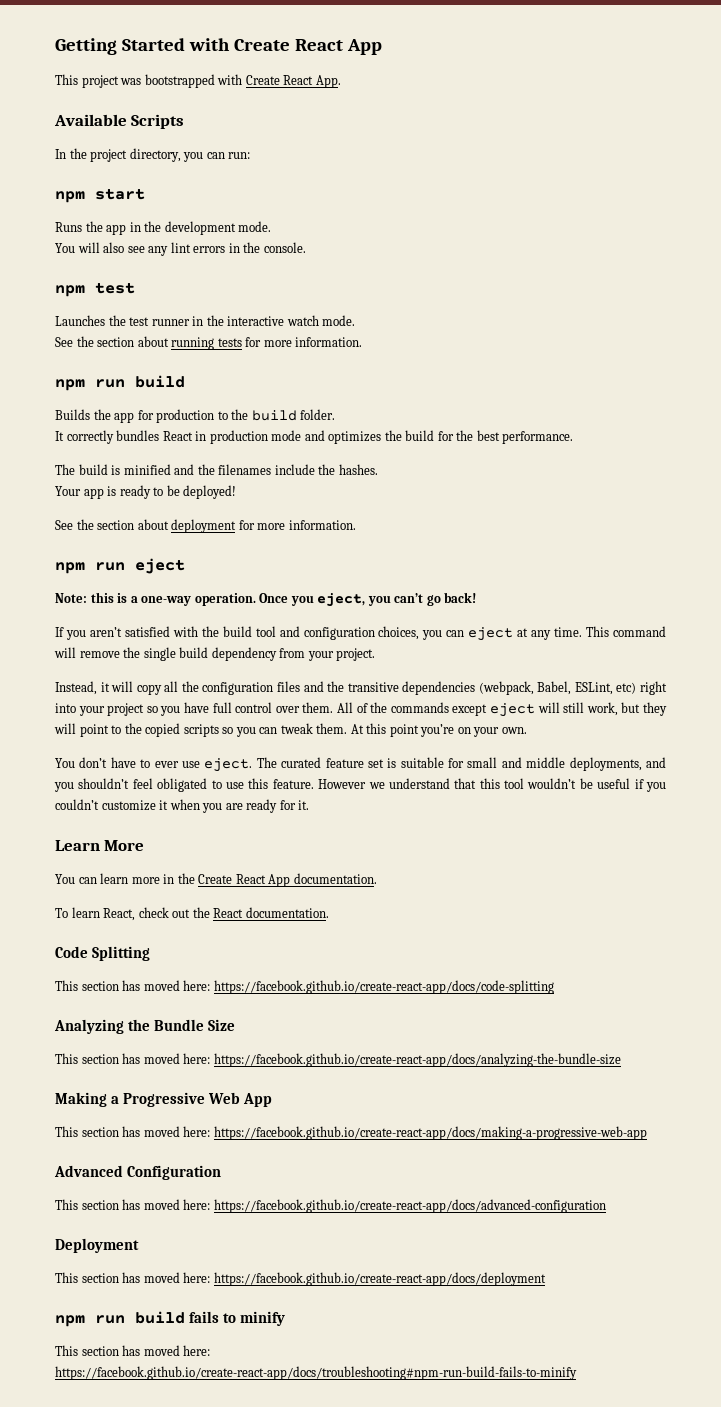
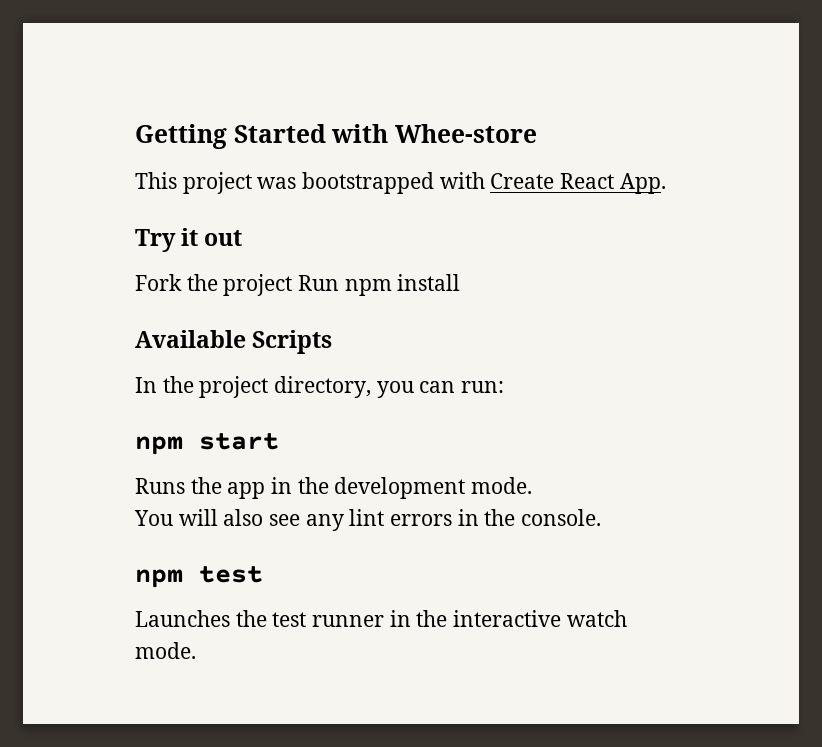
- Getting Started with Create React App
+ Getting Started with Whee-store
+ Try it out
+ Fork the project Run npm install
- See the section about running tests for more information.
- npm run build
- Builds the app for production to the build folder.
- It correctly bundles React in production mode and optimizes the build for the best performance.
- The build is minified and the filenames include the hashes.
- Your app is ready to be deployed!
- See the section about deployment for more information.
- npm run eject
- Note: this is a one-way operation. Once you eject, you can’t go back!
- If you aren’t satisfied with the build tool and configuration choices, you can eject at any time. This command will remove the single build dependency from your project.
- Instead, it will copy all the configuration files and the transitive dependencies (webpack, Babel, ESLint, etc) right into your project so you have full control over them. All of the commands except eject will still work, but they will point to the copied scripts so you can tweak them. At this point you’re on your own.
- You don’t have to ever use eject. The curated feature set is suitable for small and middle deployments, and you shouldn’t feel obligated to use this feature. However we understand that this tool wouldn’t be useful if you couldn’t customize it when you are ready for it.
- Learn More
- You can learn more in the Create React App documentation.
- To learn React, check out the React documentation.
- Code Splitting
- This section has moved here: https://facebook.github.io/create-react-app/docs/code-splitting
- Analyzing the Bundle Size
- This section has moved here: https://facebook.github.io/create-react-app/docs/analyzing-the-bundle-size
- Making a Progressive Web App
- This section has moved here: https://facebook.github.io/create-react-app/docs/making-a-progressive-web-app
- Advanced Configuration
- This section has moved here: https://facebook.github.io/create-react-app/docs/advanced-configuration
- Deployment
- This section has moved here: https://facebook.github.io/create-react-app/docs/deployment
- npm run build fails to minify
- This section has moved here: https://facebook.github.io/create-react-app/docs/troubleshooting#npm-run-build-fails-to-minify

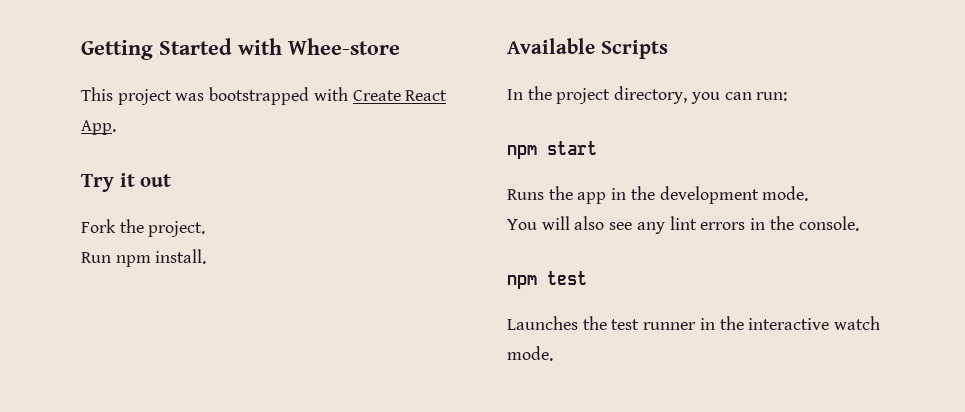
- Fork the project Run npm install
+ Fork the project.
+ Run npm install.

